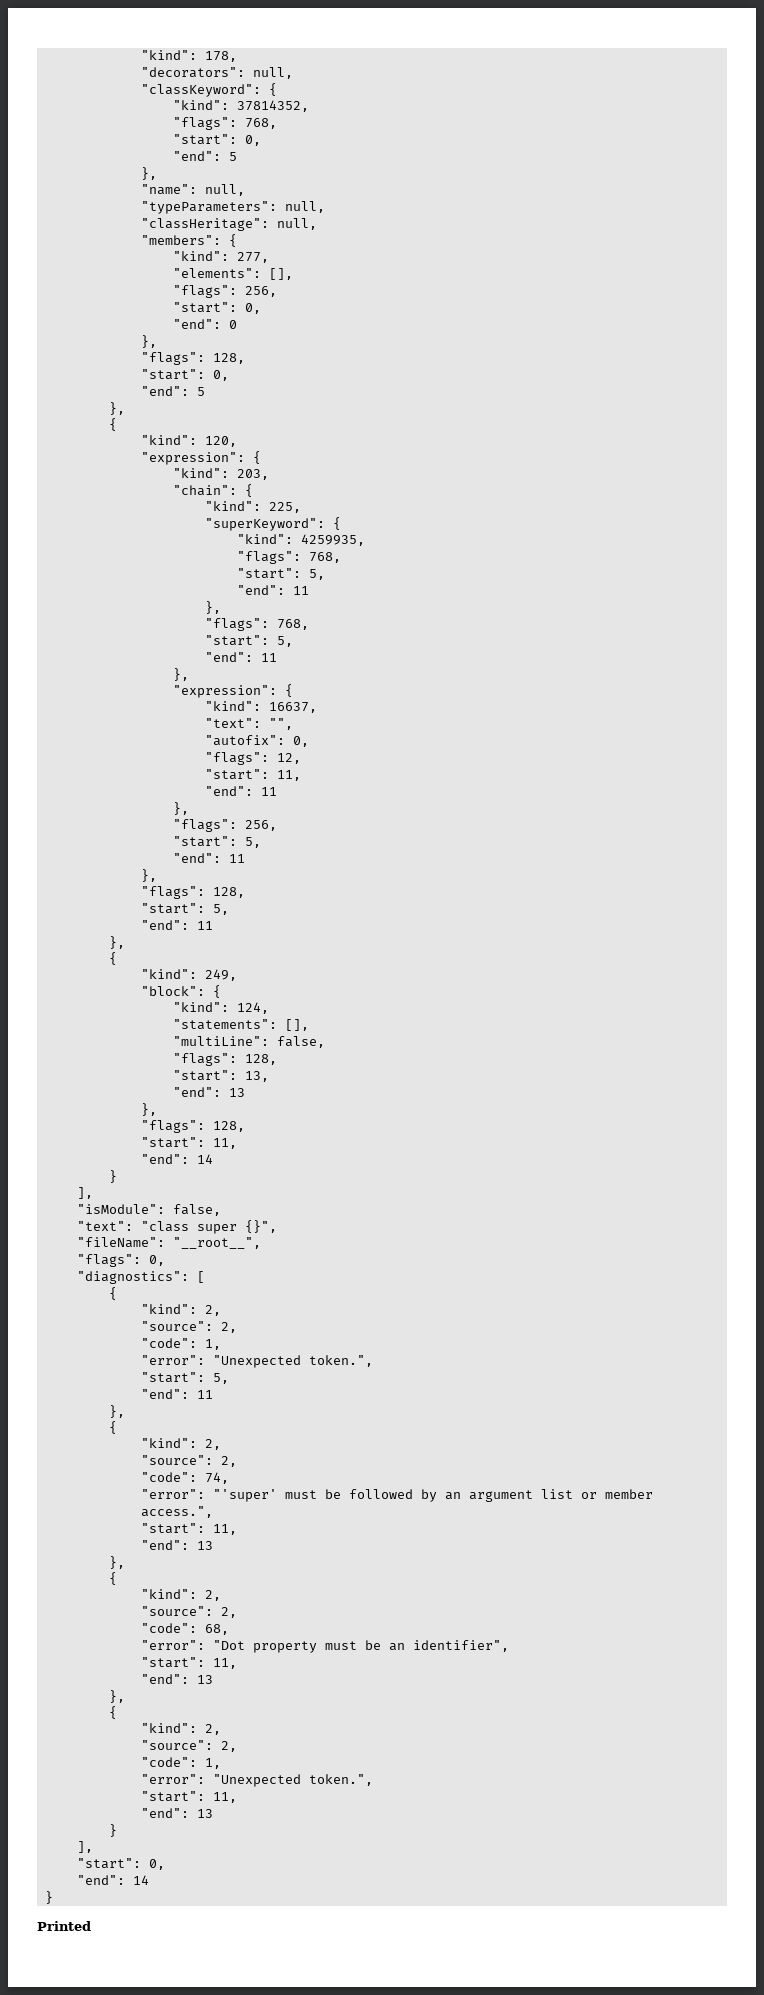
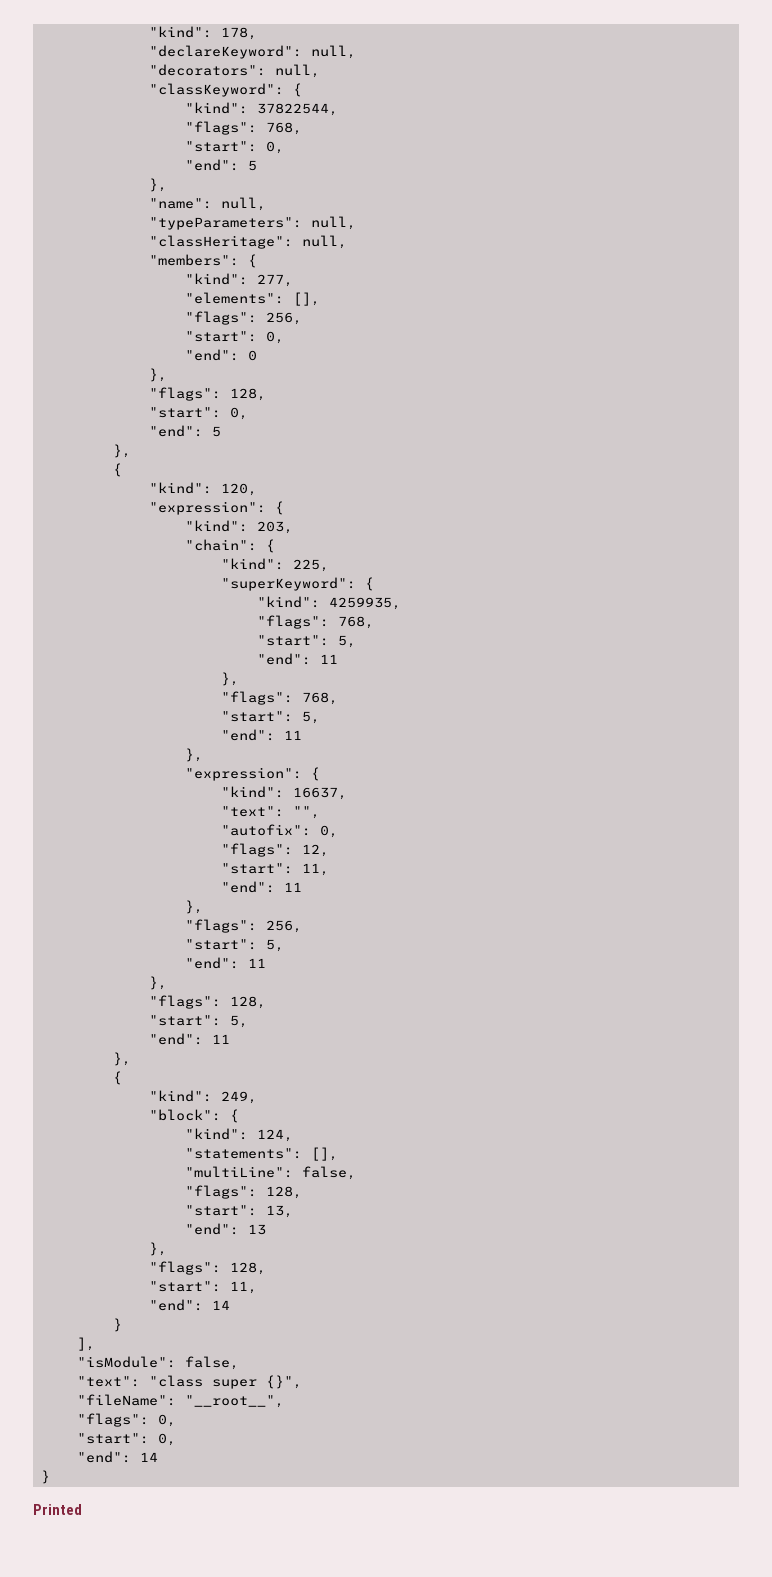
+ "declareKeyword": null,
- "kind": 37814352,
+ "kind": 37822544,
- "diagnostics": [
- {
- "kind": 2,
- "source": 2,
- "code": 1,
- "error": "Unexpected token.",
- "start": 5,
- "end": 11
- },
- {
- "kind": 2,
- "source": 2,
- "code": 74,
- "error": "'super' must be followed by an argument list or member access.",
- "start": 11,
- "end": 13
- },
- {
- "kind": 2,
- "source": 2,
- "code": 68,
- "error": "Dot property must be an identifier",
- "start": 11,
- "end": 13
- },
- {
- "kind": 2,
- "source": 2,
- "code": 1,
- "error": "Unexpected token.",
- "start": 11,
- "end": 13
- }
- ],

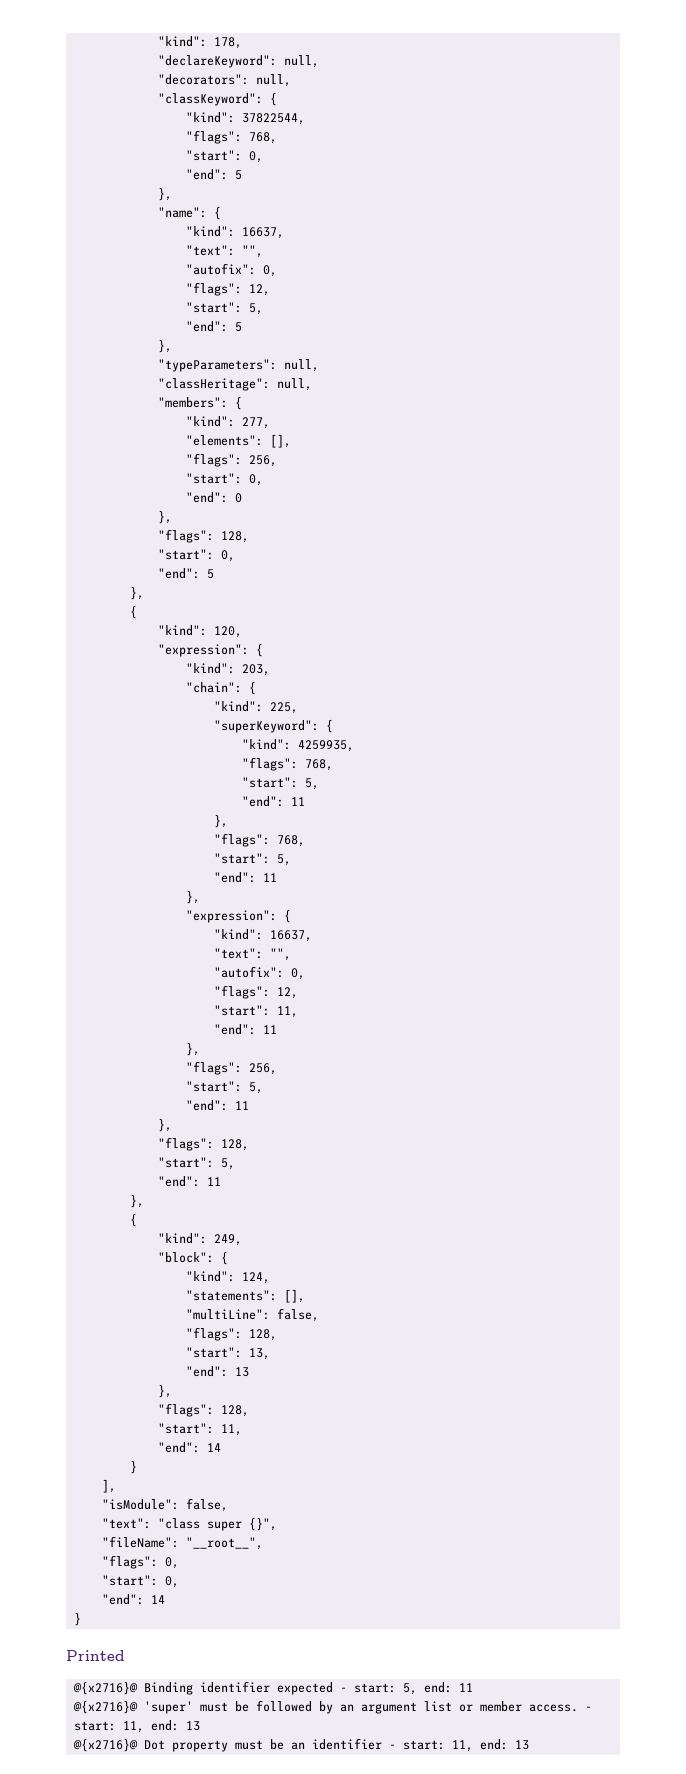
- "name": null,
+ "name": {
+ "kind": 16637,
+ "text": "",
+ "autofix": 0,
+ "flags": 12,
+ "start": 5,
+ "end": 5
+ },
+ @{x2716}@ Binding identifier expected - start: 5, end: 11
+ @{x2716}@ 'super' must be followed by an argument list or member access. - start: 11, end: 13
+ @{x2716}@ Dot property must be an identifier - start: 11, end: 13

